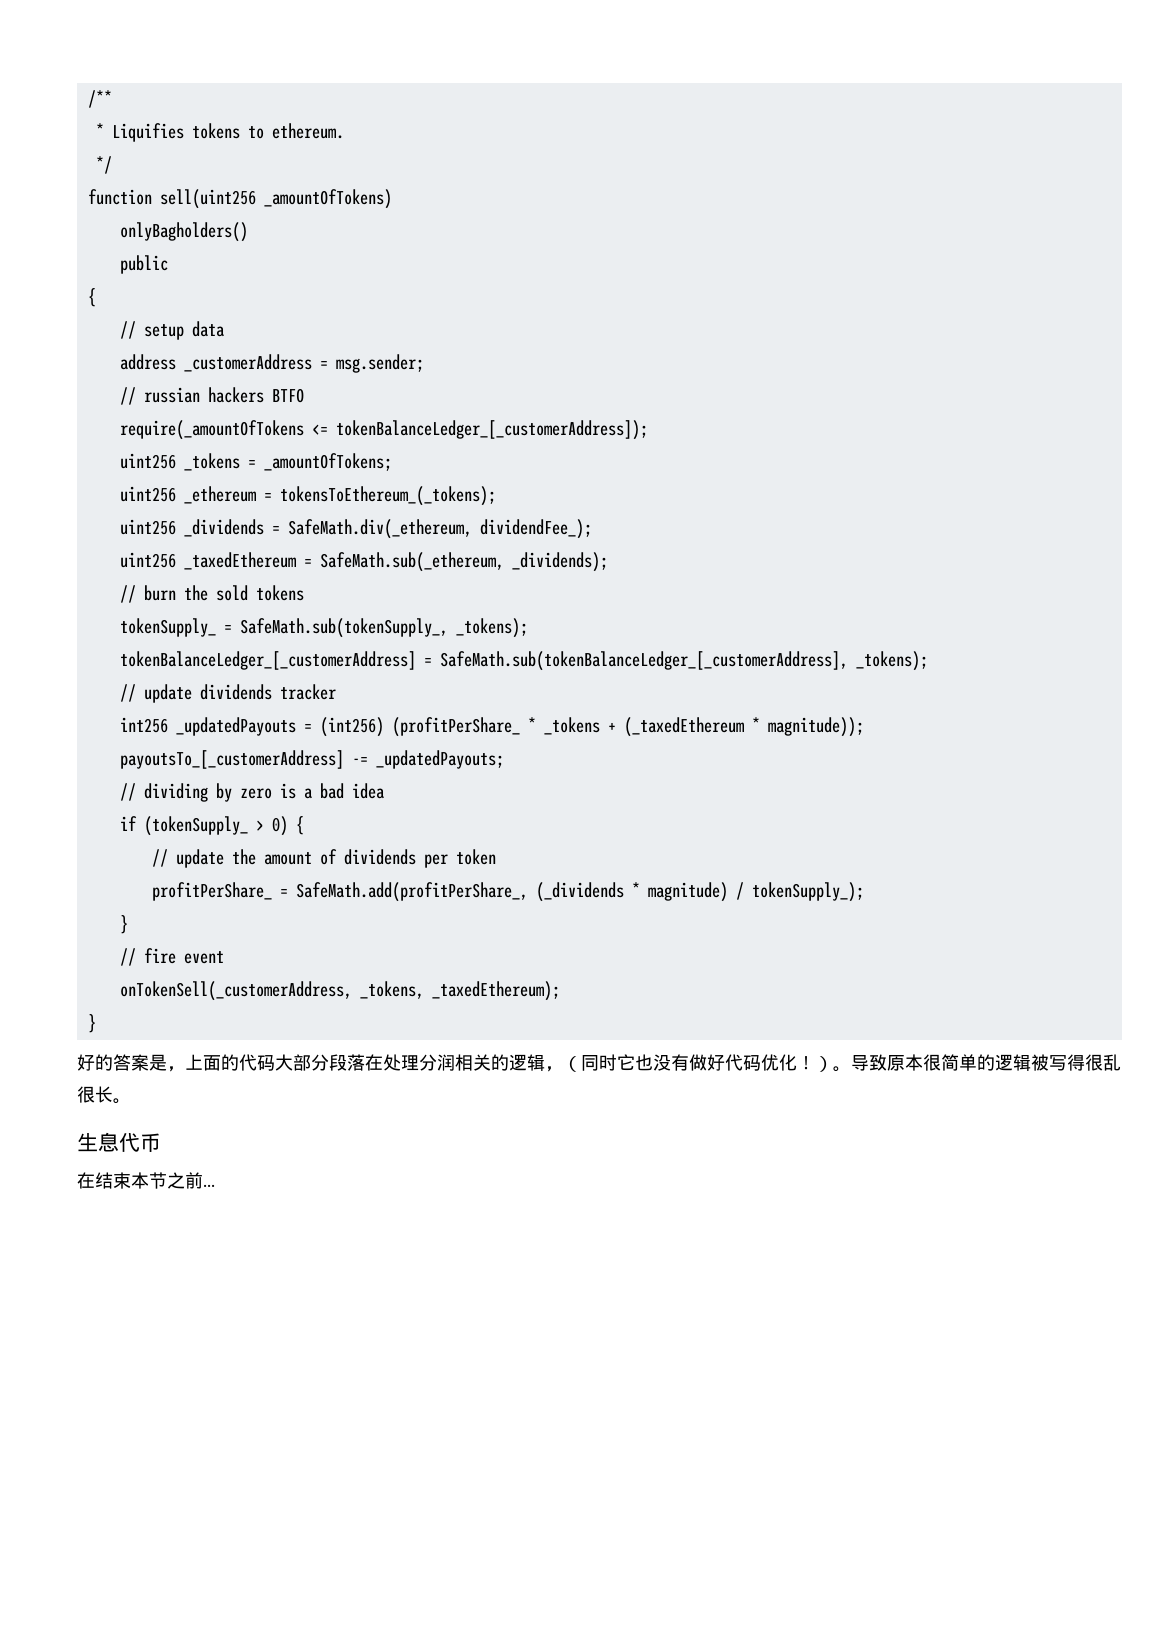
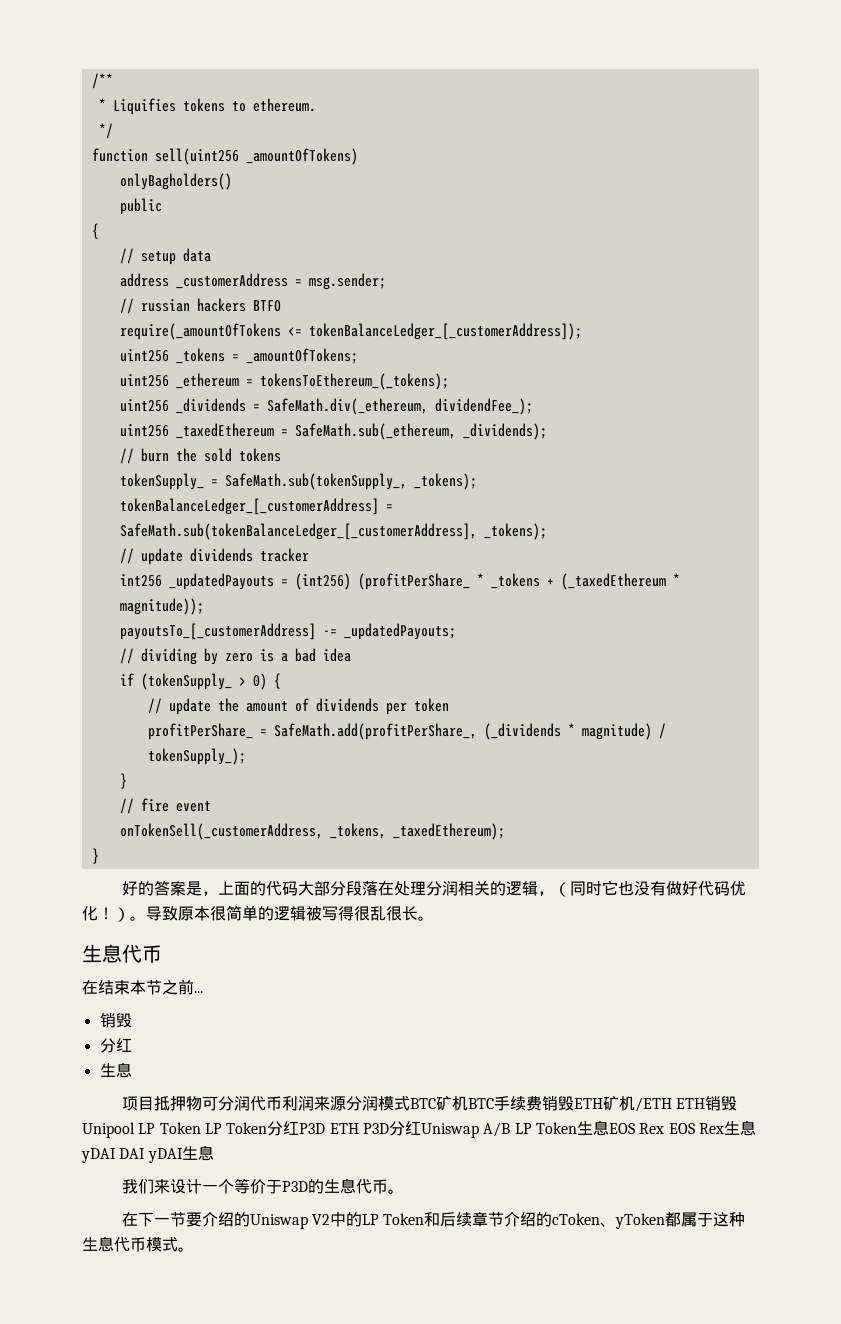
  在结束本节之前...
+ 销毁
+ 分红
+ 生息
+ 项目抵押物可分润代币利润来源分润模式BTC矿机BTC手续费销毁ETH矿机/ETH ETH销毁Unipool LP Token LP Token分红P3D ETH P3D分红Uniswap A/B LP Token生息EOS Rex EOS Rex生息yDAI DAI yDAI生息
+ 我们来设计一个等价于P3D的生息代币。
+ 在下一节要介绍的Uniswap V2中的LP Token和后续章节介绍的cToken、yToken都属于这种生息代币模式。

